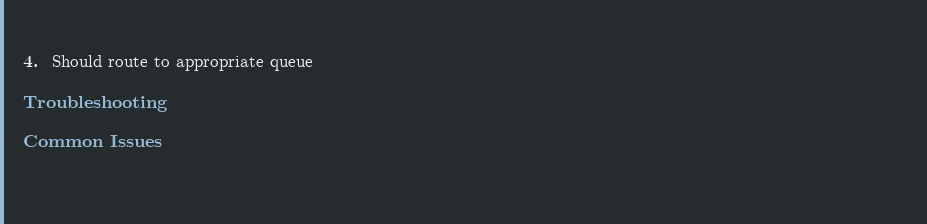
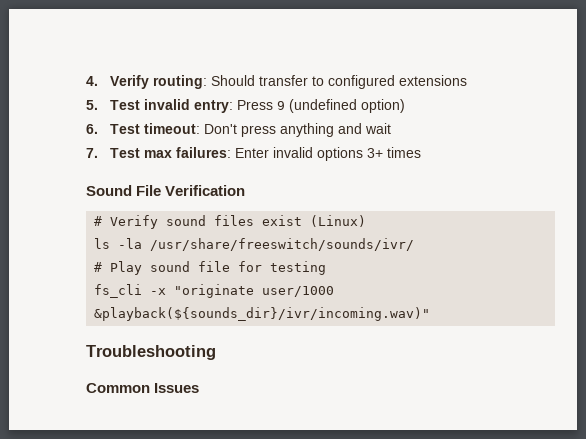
- 4. Should route to appropriate queue
+ 4. Verify routing: Should transfer to configured extensions
+ 5. Test invalid entry: Press 9 (undefined option)
+ 6. Test timeout: Don't press anything and wait
+ 7. Test max failures: Enter invalid options 3+ times
+ Sound File Verification
+ # Verify sound files exist (Linux)
+ ls -la /usr/share/freeswitch/sounds/ivr/
+ # Play sound file for testing
+ fs_cli -x "originate user/1000 &playback(${sounds_dir}/ivr/incoming.wav)"

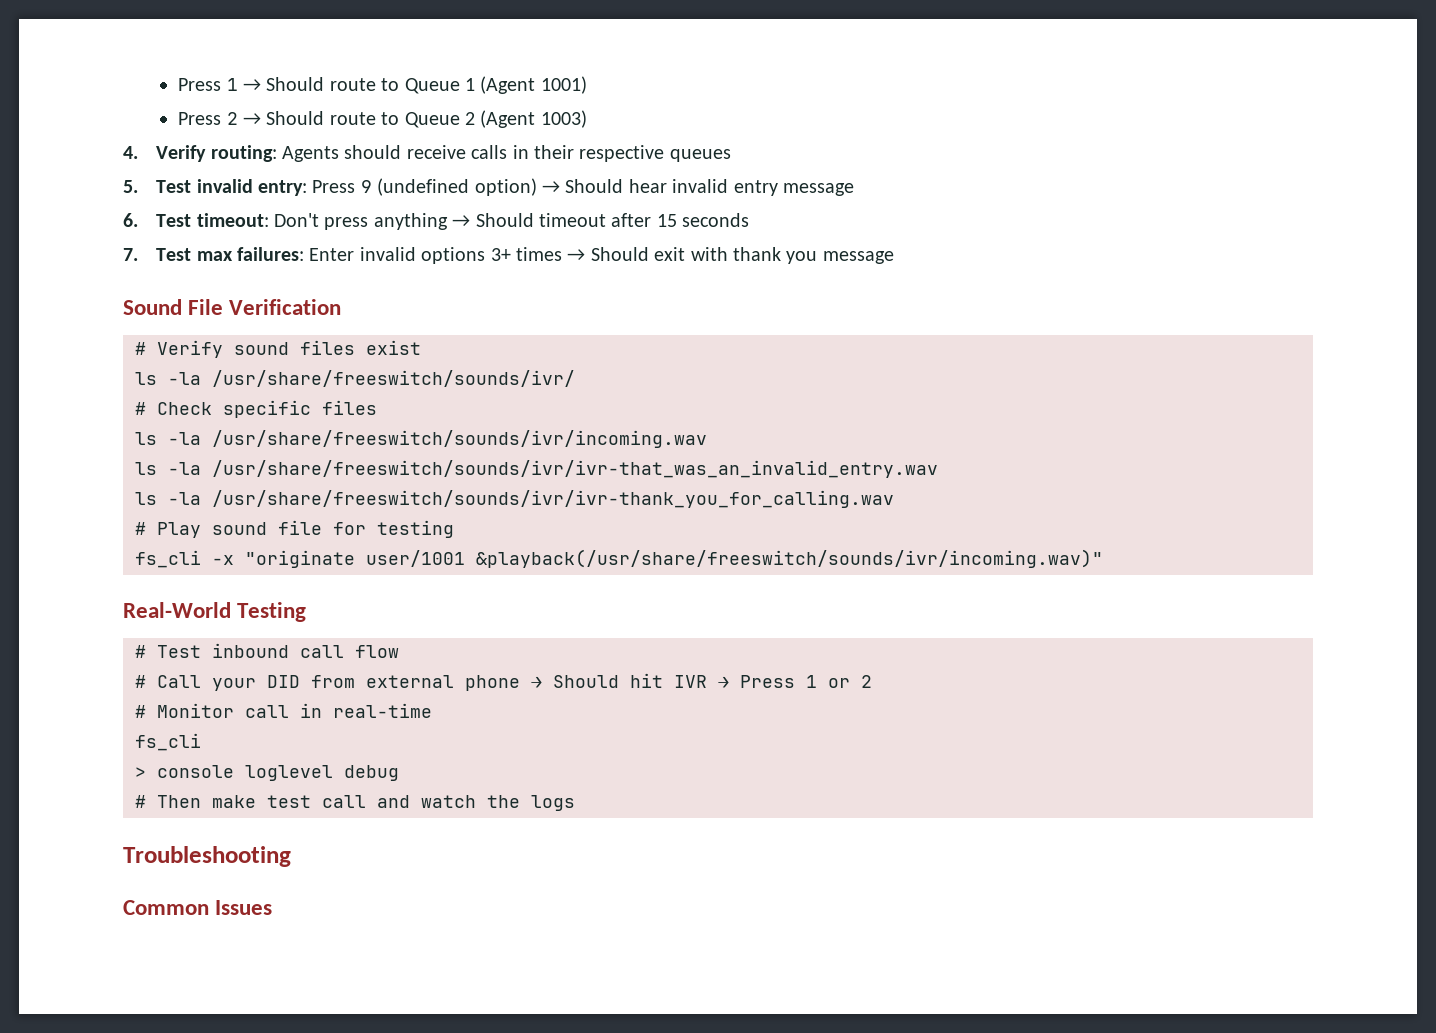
- 4. Verify routing: Should transfer to configured extensions
+ Press 1 → Should route to Queue 1 (Agent 1001)
+ Press 2 → Should route to Queue 2 (Agent 1003)
+ 4. Verify routing: Agents should receive calls in their respective queues
- 5. Test invalid entry: Press 9 (undefined option)
+ 5. Test invalid entry: Press 9 (undefined option) → Should hear invalid entry message
- 6. Test timeout: Don't press anything and wait
+ 6. Test timeout: Don't press anything → Should timeout after 15 seconds
- 7. Test max failures: Enter invalid options 3+ times
+ 7. Test max failures: Enter invalid options 3+ times → Should exit with thank you message
- # Verify sound files exist (Linux)
+ # Verify sound files exist
+ # Check specific files
+ ls -la /usr/share/freeswitch/sounds/ivr/incoming.wav
+ ls -la /usr/share/freeswitch/sounds/ivr/ivr-that_was_an_invalid_entry.wav
+ ls -la /usr/share/freeswitch/sounds/ivr/ivr-thank_you_for_calling.wav
- fs_cli -x "originate user/1000 &playback(${sounds_dir}/ivr/incoming.wav)"
+ fs_cli -x "originate user/1001 &playback(/usr/share/freeswitch/sounds/ivr/incoming.wav)"
+ Real-World Testing
+ # Test inbound call flow
+ # Call your DID from external phone → Should hit IVR → Press 1 or 2
+ # Monitor call in real-time
+ fs_cli
+ > console loglevel debug
+ # Then make test call and watch the logs

